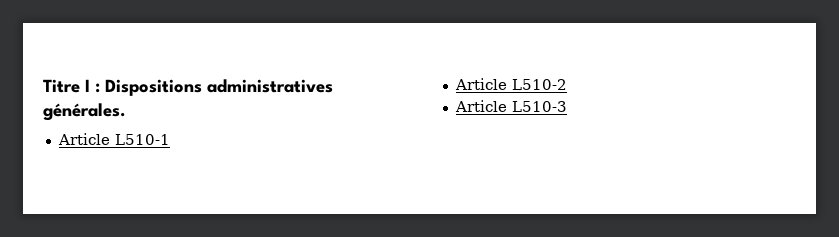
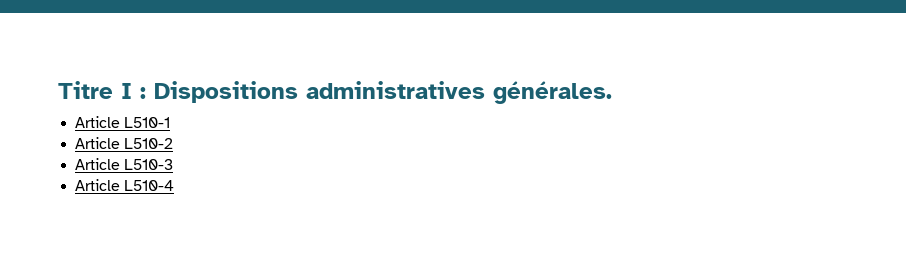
+ Article L510-4

